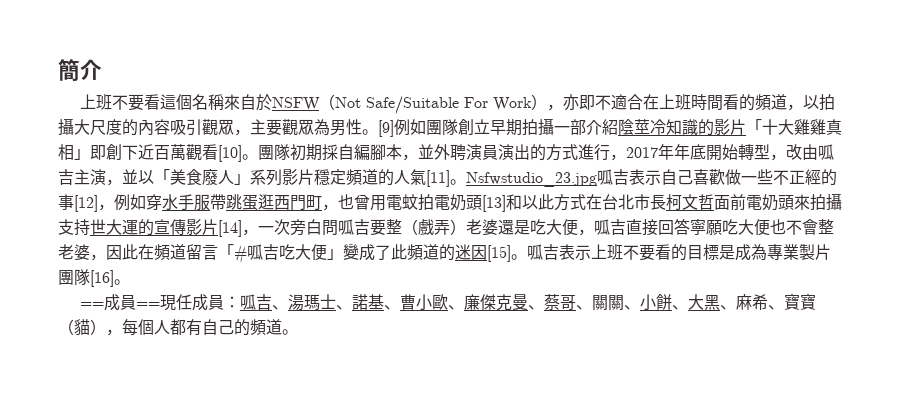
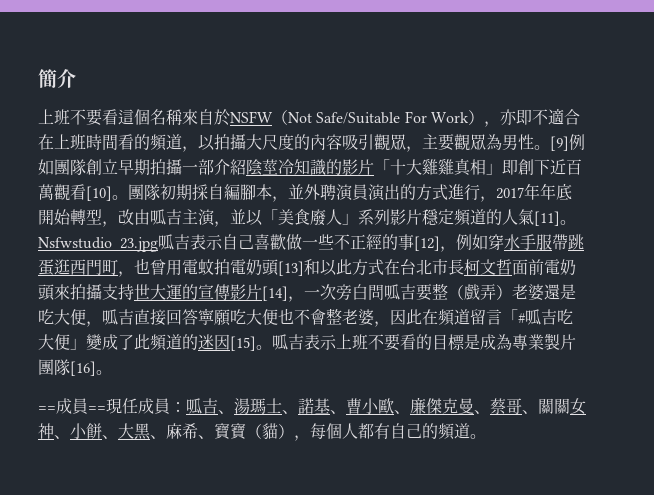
- ==成員==現任成員：呱吉、湯瑪士、諾基、曹小歐、廉傑克曼、蔡哥、關關、小餅、大黑、麻希、寶寶（貓），每個人都有自己的頻道。
+ ==成員==現任成員：呱吉、湯瑪士、諾基、曹小歐、廉傑克曼、蔡哥、關關女神、小餅、大黑、麻希、寶寶（貓），每個人都有自己的頻道。

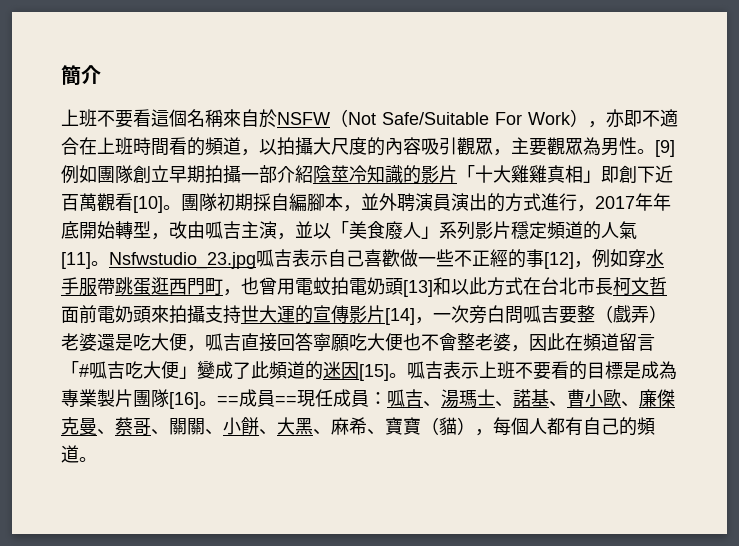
- 呱吉表示上班不要看的目標是成為專業製片團隊[16]。
- ==成員==現任成員：呱吉、湯瑪士、諾基、曹小歐、廉傑克曼、蔡哥、關關女神、小餅、大黑、麻希、寶寶（貓），每個人都有自己的頻道。
+ 呱吉表示上班不要看的目標是成為專業製片團隊[16]。==成員==現任成員：呱吉、湯瑪士、諾基、曹小歐、廉傑克曼、蔡哥、關關、小餅、大黑、麻希、寶寶（貓），每個人都有自己的頻道。

